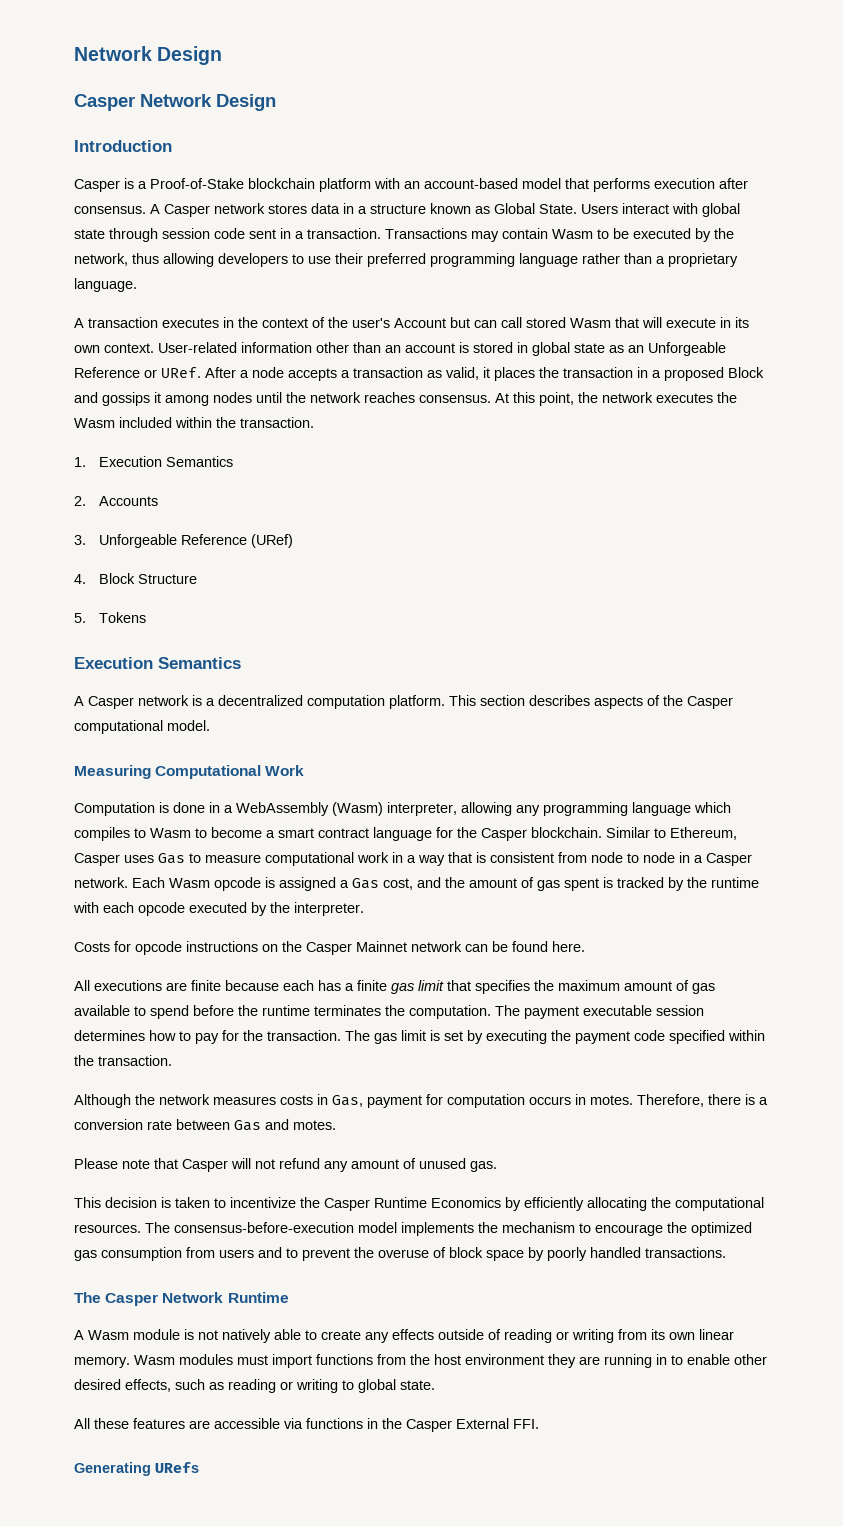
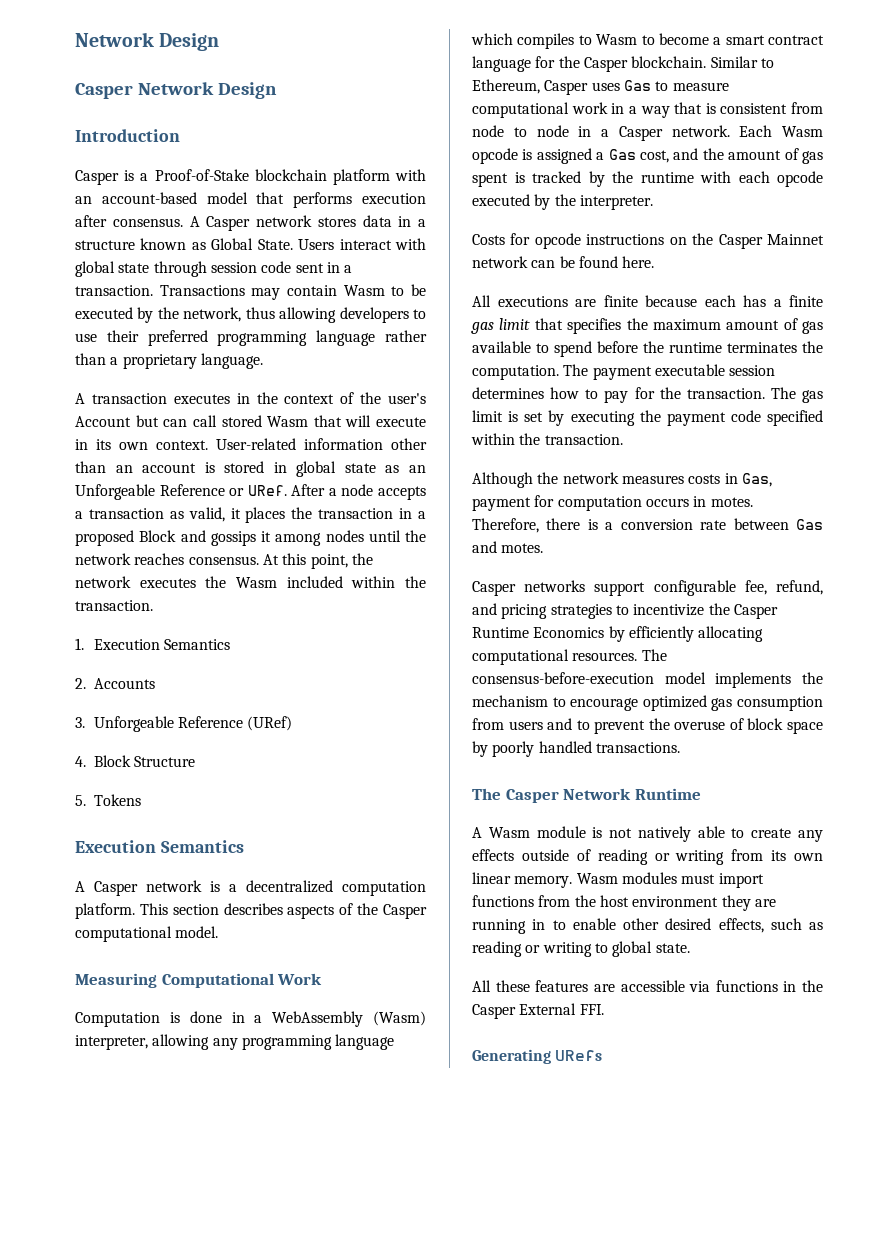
- Please note that Casper will not refund any amount of unused gas.
- This decision is taken to incentivize the Casper Runtime Economics by efficiently allocating the computational resources.
+ Casper networks support configurable fee, refund, and pricing strategies to incentivize the Casper Runtime Economics by efficiently allocating computational resources.
- The consensus-before-execution model implements the mechanism to encourage the optimized gas consumption from users and to prevent the overuse of block space by poorly handled transactions.
+ The consensus-before-execution model implements the mechanism to encourage optimized gas consumption from users and to prevent the overuse of block space by poorly handled transactions.

